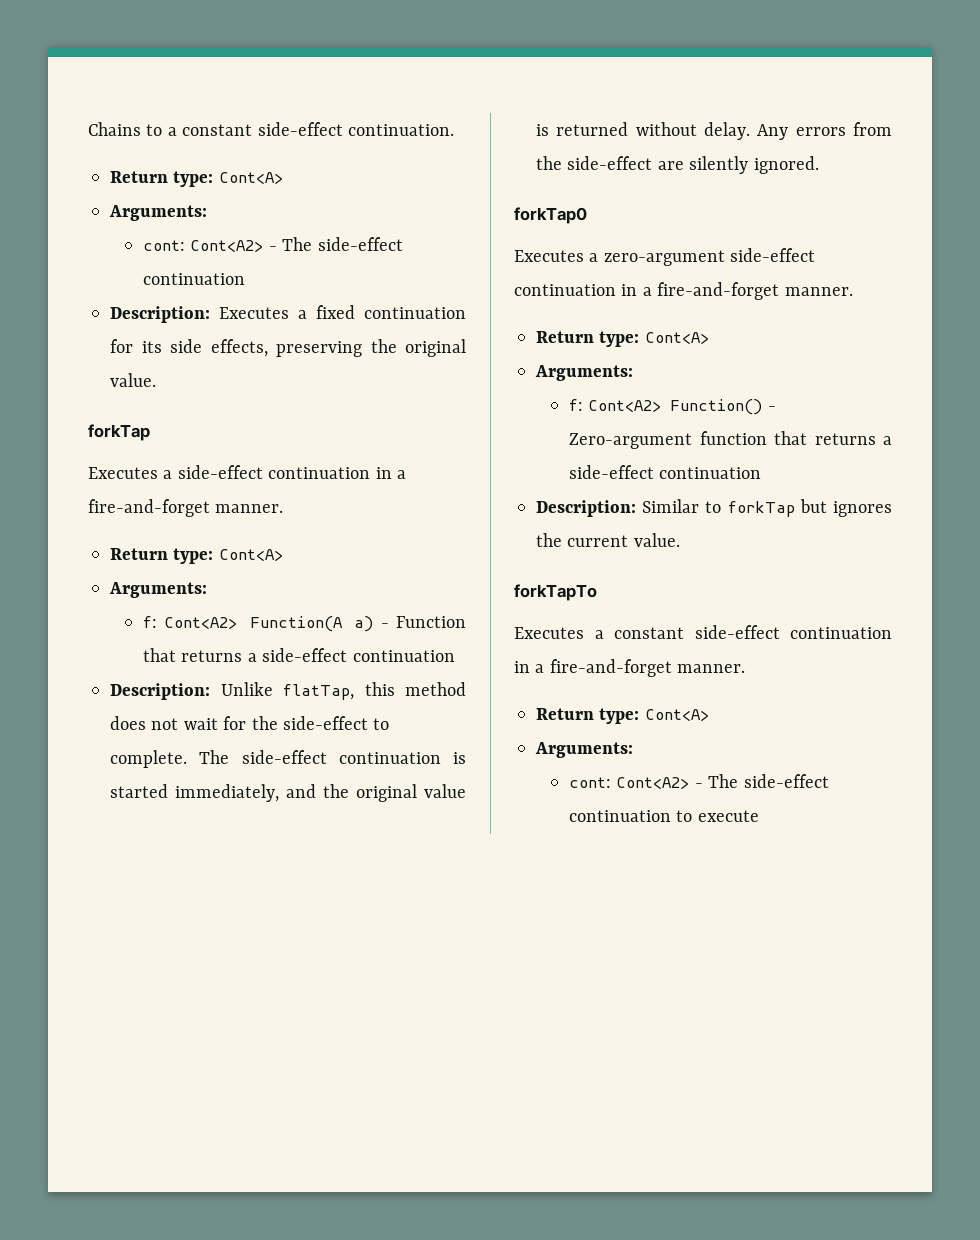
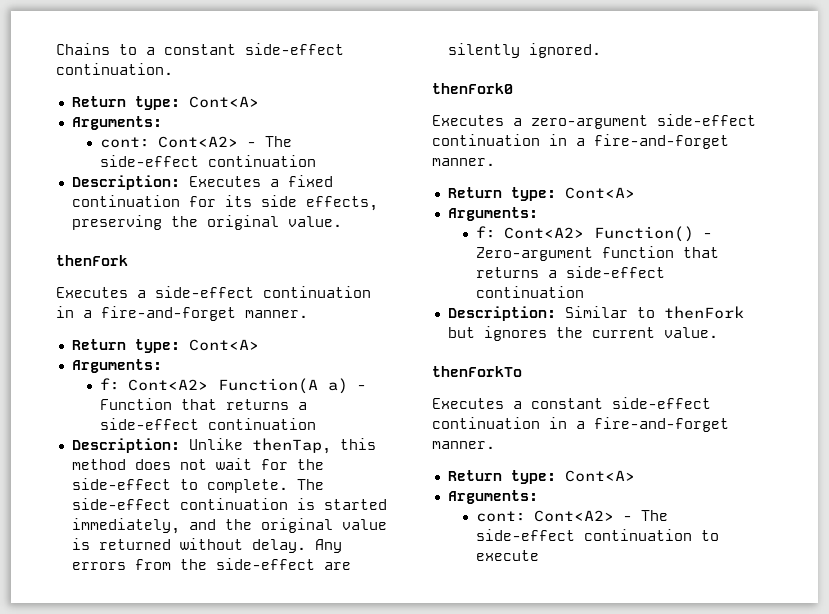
  Description: Executes a fixed continuation for its side effects, preserving the original value.
- forkTap
+ thenFork
- Description: Unlike flatTap, this method does not wait for the side-effect to complete.
+ Description: Unlike thenTap, this method does not wait for the side-effect to complete.
- forkTap0
+ thenFork0
- Description: Similar to forkTap but ignores the current value.
+ Description: Similar to thenFork but ignores the current value.
- forkTapTo
+ thenForkTo

